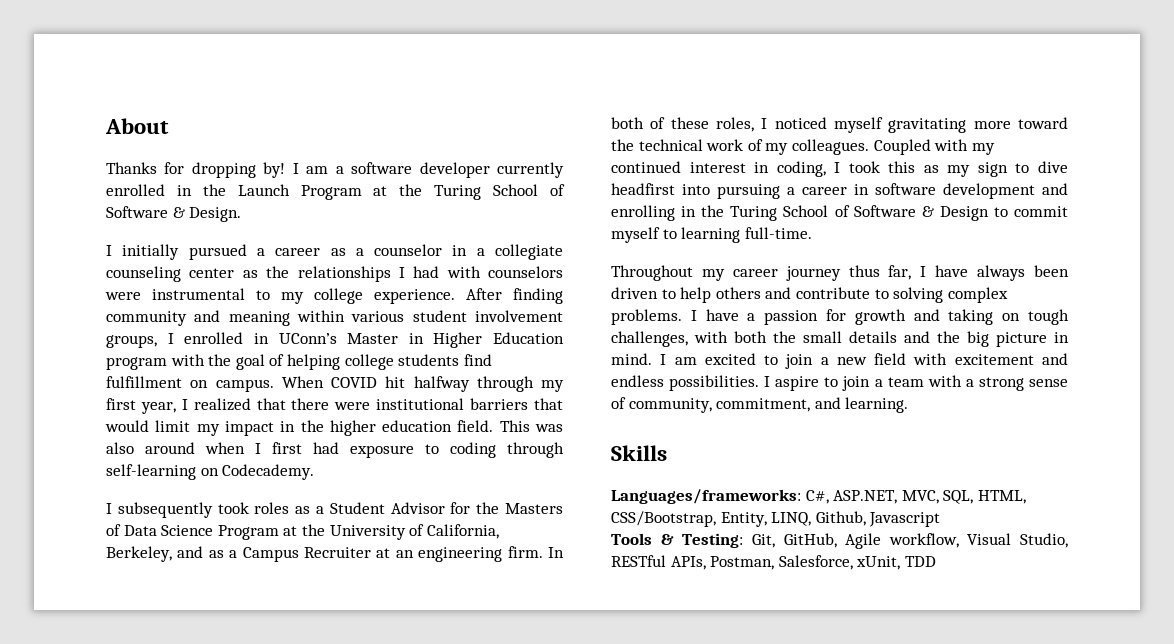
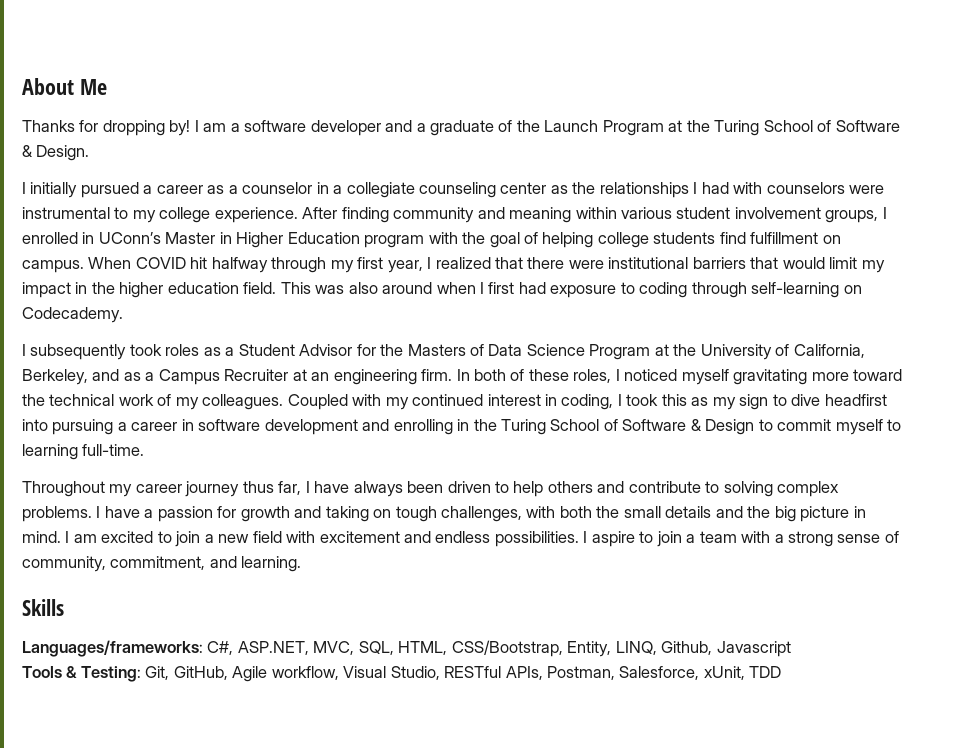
- About
+ About Me
- I am a software developer currently enrolled in the Launch Program at the Turing School of Software & Design.
+ I am a software developer and a graduate of the Launch Program at the Turing School of Software & Design.

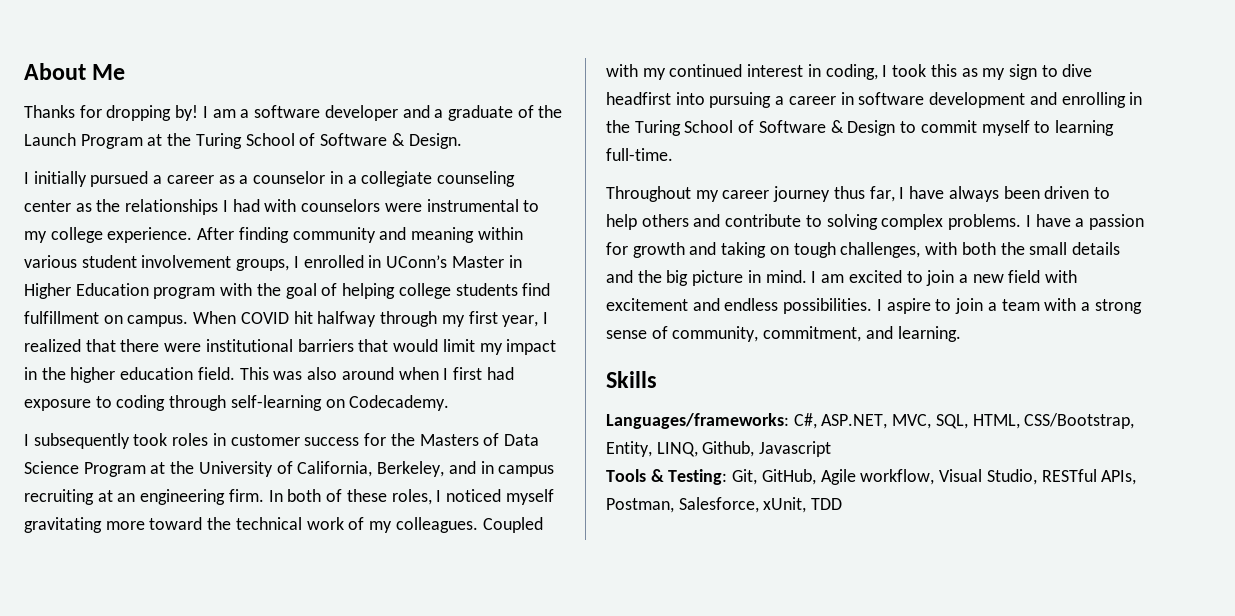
- I subsequently took roles as a Student Advisor for the Masters of Data Science Program at the University of California, Berkeley, and as a Campus Recruiter at an engineering firm.
+ I subsequently took roles in customer success for the Masters of Data Science Program at the University of California, Berkeley, and in campus recruiting at an engineering firm.

